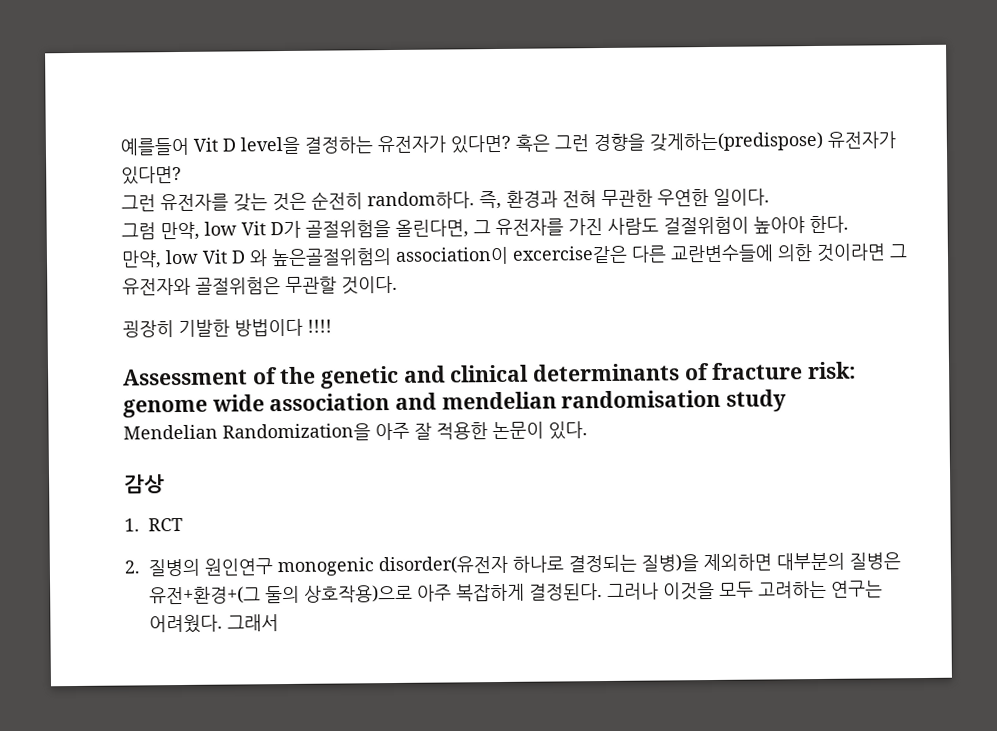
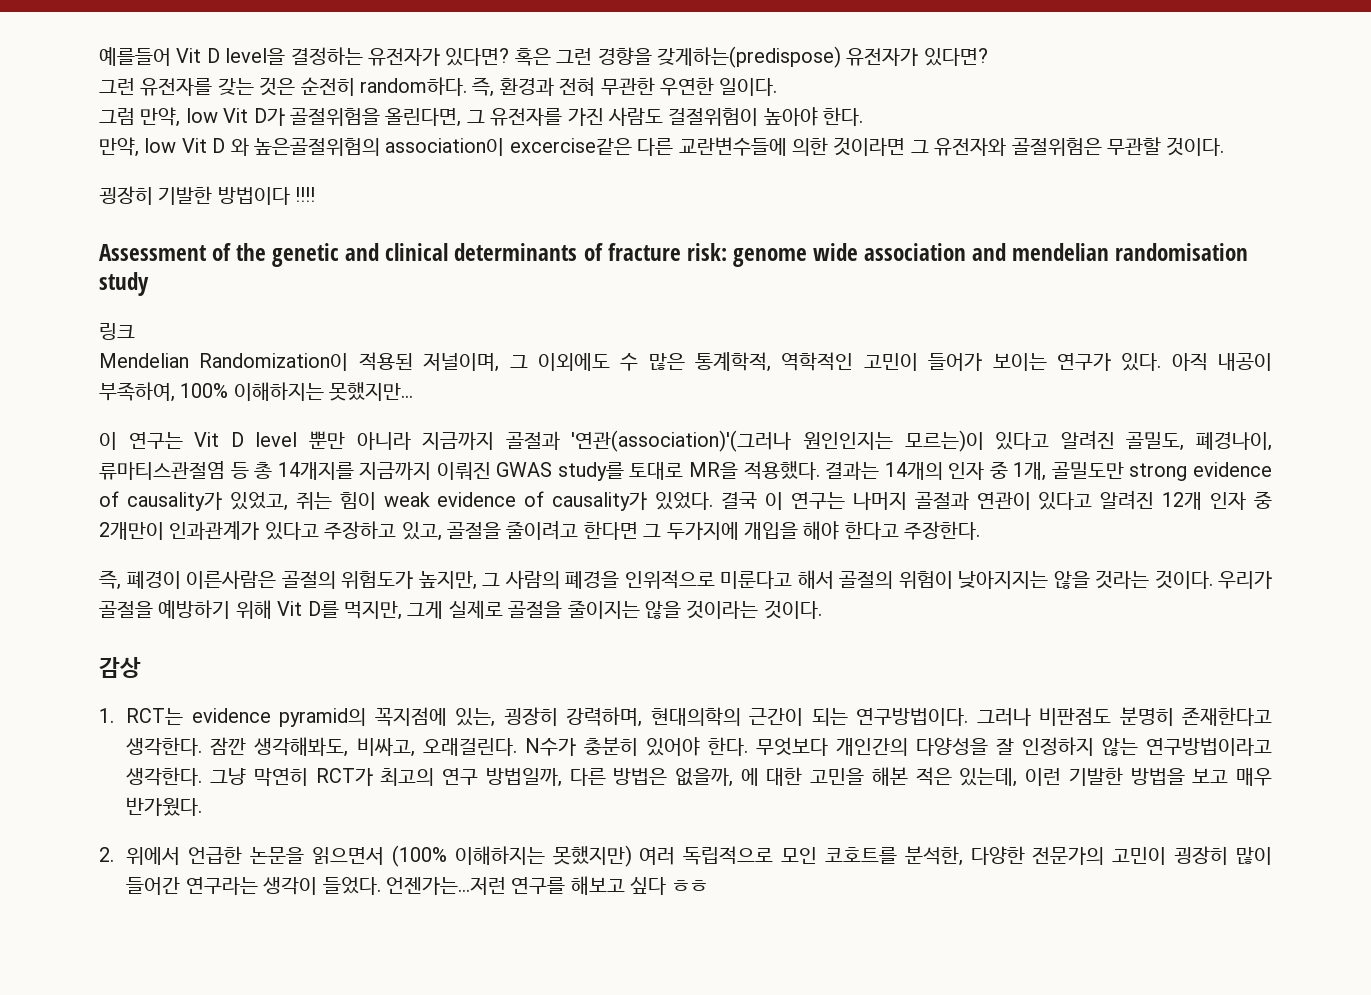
+ 링크
- Mendelian Randomization을 아주 잘 적용한 논문이 있다.
+ Mendelian Randomization이 적용된 저널이며, 그 이외에도 수 많은 통계학적, 역학적인 고민이 들어가 보이는 연구가 있다. 아직 내공이 부족하여, 100% 이해하지는 못했지만...
+ 이 연구는 Vit D level 뿐만 아니라 지금까지 골절과 '연관(association)'(그러나 원인인지는 모르는)이 있다고 알려진 골밀도, 폐경나이, 류마티스관절염 등 총 14개지를 지금까지 이뤄진 GWAS study를 토대로 MR을 적용했다. 결과는 14개의 인자 중 1개, 골밀도만 strong evidence of causality가 있었고, 쥐는 힘이 weak evidence of causality가 있었다. 결국 이 연구는 나머지 골절과 연관이 있다고 알려진 12개 인자 중 2개만이 인과관계가 있다고 주장하고 있고, 골절을 줄이려고 한다면 그 두가지에 개입을 해야 한다고 주장한다.
+ 즉, 폐경이 이른사람은 골절의 위험도가 높지만, 그 사람의 폐경을 인위적으로 미룬다고 해서 골절의 위험이 낮아지지는 않을 것라는 것이다. 우리가 골절을 예방하기 위해 Vit D를 먹지만, 그게 실제로 골절을 줄이지는 않을 것이라는 것이다.
  감상
- 1. RCT
- 2. 질병의 원인연구 monogenic disorder(유전자 하나로 결정되는 질병)을 제외하면 대부분의 질병은 유전+환경+(그 둘의 상호작용)으로 아주 복잡하게 결정된다. 그러나 이것을 모두 고려하는 연구는 어려웠다. 그래서
+ 1. RCT는 evidence pyramid의 꼭지점에 있는, 굉장히 강력하며, 현대의학의 근간이 되는 연구방법이다. 그러나 비판점도 분명히 존재한다고 생각한다. 잠깐 생각해봐도, 비싸고, 오래걸린다. N수가 충분히 있어야 한다. 무엇보다 개인간의 다양성을 잘 인정하지 않는 연구방법이라고 생각한다. 그냥 막연히 RCT가 최고의 연구 방법일까, 다른 방법은 없을까, 에 대한 고민을 해본 적은 있는데, 이런 기발한 방법을 보고 매우 반가웠다.
+ 2. 위에서 언급한 논문을 읽으면서 (100% 이해하지는 못했지만) 여러 독립적으로 모인 코호트를 분석한, 다양한 전문가의 고민이 굉장히 많이 들어간 연구라는 생각이 들었다. 언젠가는...저런 연구를 해보고 싶다 ㅎㅎ

